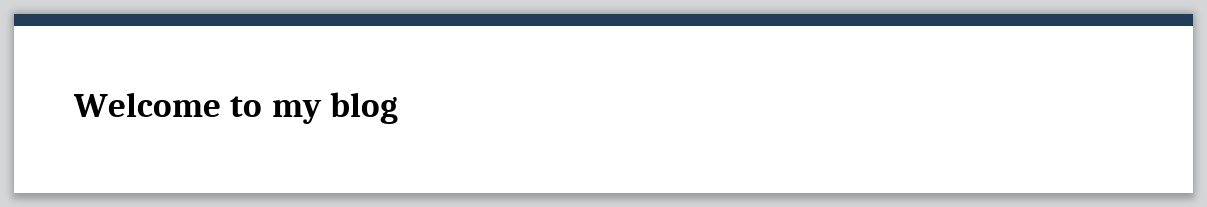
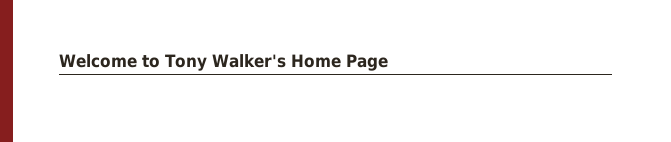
- Welcome to my blog
+ Welcome to Tony Walker's Home Page

